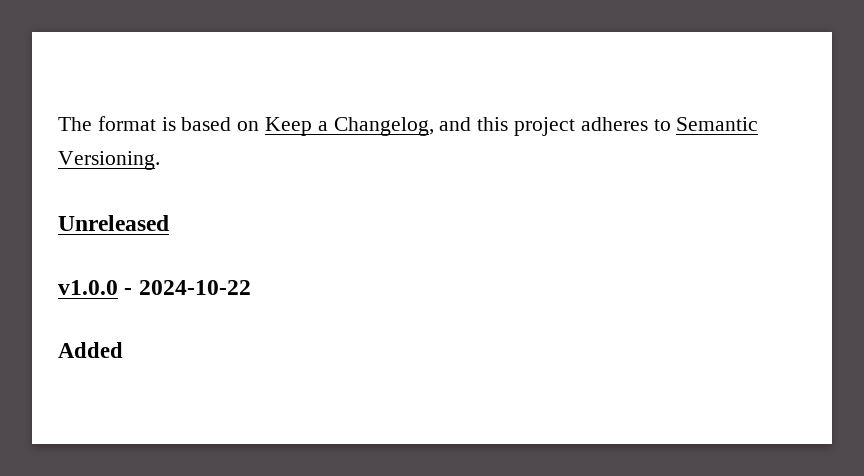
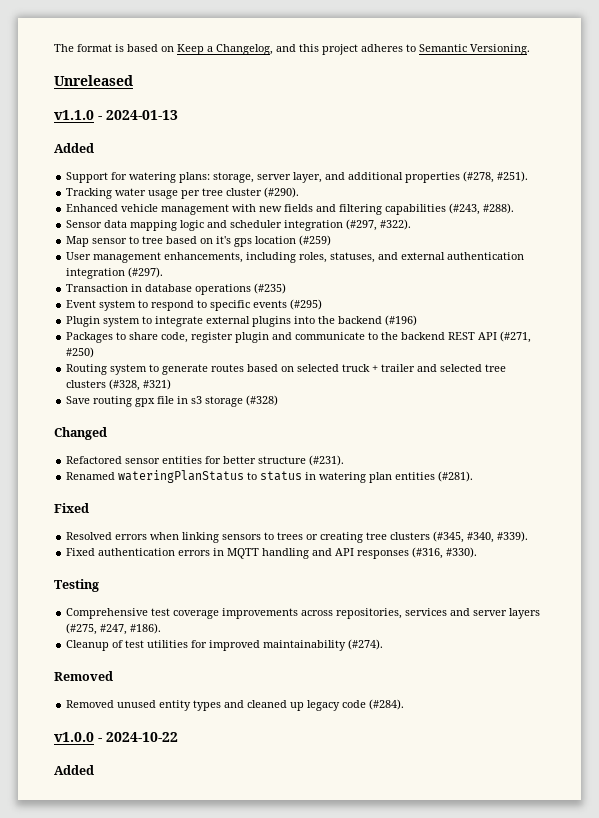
+ v1.1.0 - 2024-01-13
+ Added
+ Support for watering plans: storage, server layer, and additional properties (#278, #251).
+ Tracking water usage per tree cluster (#290).
+ Enhanced vehicle management with new fields and filtering capabilities (#243, #288).
+ Sensor data mapping logic and scheduler integration (#297, #322).
+ Map sensor to tree based on it's gps location (#259)
+ User management enhancements, including roles, statuses, and external authentication integration (#297).
+ Transaction in database operations (#235)
+ Event system to respond to specific events (#295)
+ Plugin system to integrate external plugins into the backend (#196)
+ Packages to share code, register plugin and communicate to the backend REST API (#271, #250)
+ Routing system to generate routes based on selected truck + trailer and selected tree clusters (#328, #321)
+ Save routing gpx file in s3 storage (#328)
+ Changed
+ Refactored sensor entities for better structure (#231).
+ Renamed wateringPlanStatus to status in watering plan entities (#281).
+ Fixed
+ Resolved errors when linking sensors to trees or creating tree clusters (#345, #340, #339).
+ Fixed authentication errors in MQTT handling and API responses (#316, #330).
+ Testing
+ Comprehensive test coverage improvements across repositories, services and server layers (#275, #247, #186).
+ Cleanup of test utilities for improved maintainability (#274).
+ Removed
+ Removed unused entity types and cleaned up legacy code (#284).

